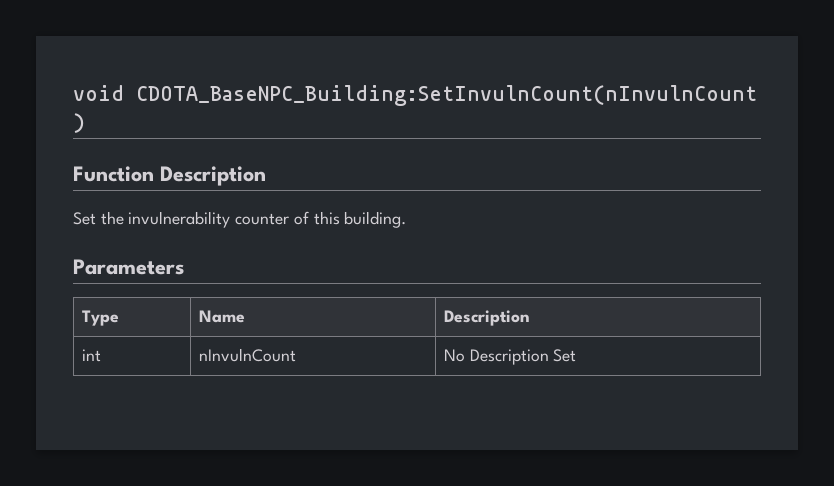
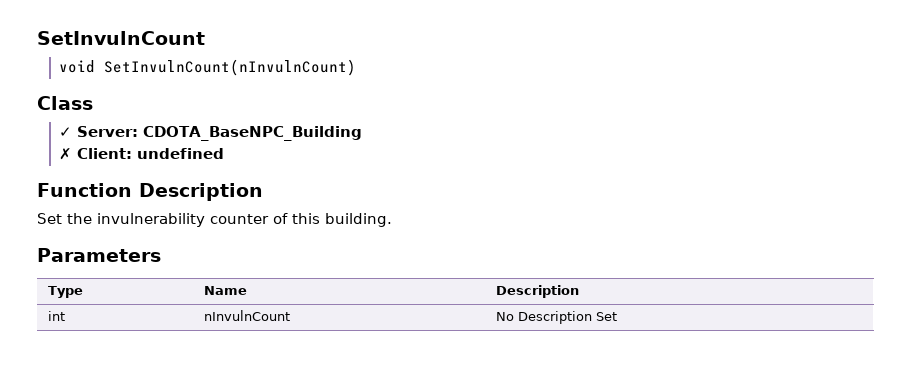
- void CDOTA_BaseNPC_Building:SetInvulnCount(nInvulnCount )
+ SetInvulnCount
+ void SetInvulnCount(nInvulnCount)
+ Class
+ ✓ Server: CDOTA_BaseNPC_Building
+ ✗ Client: undefined

